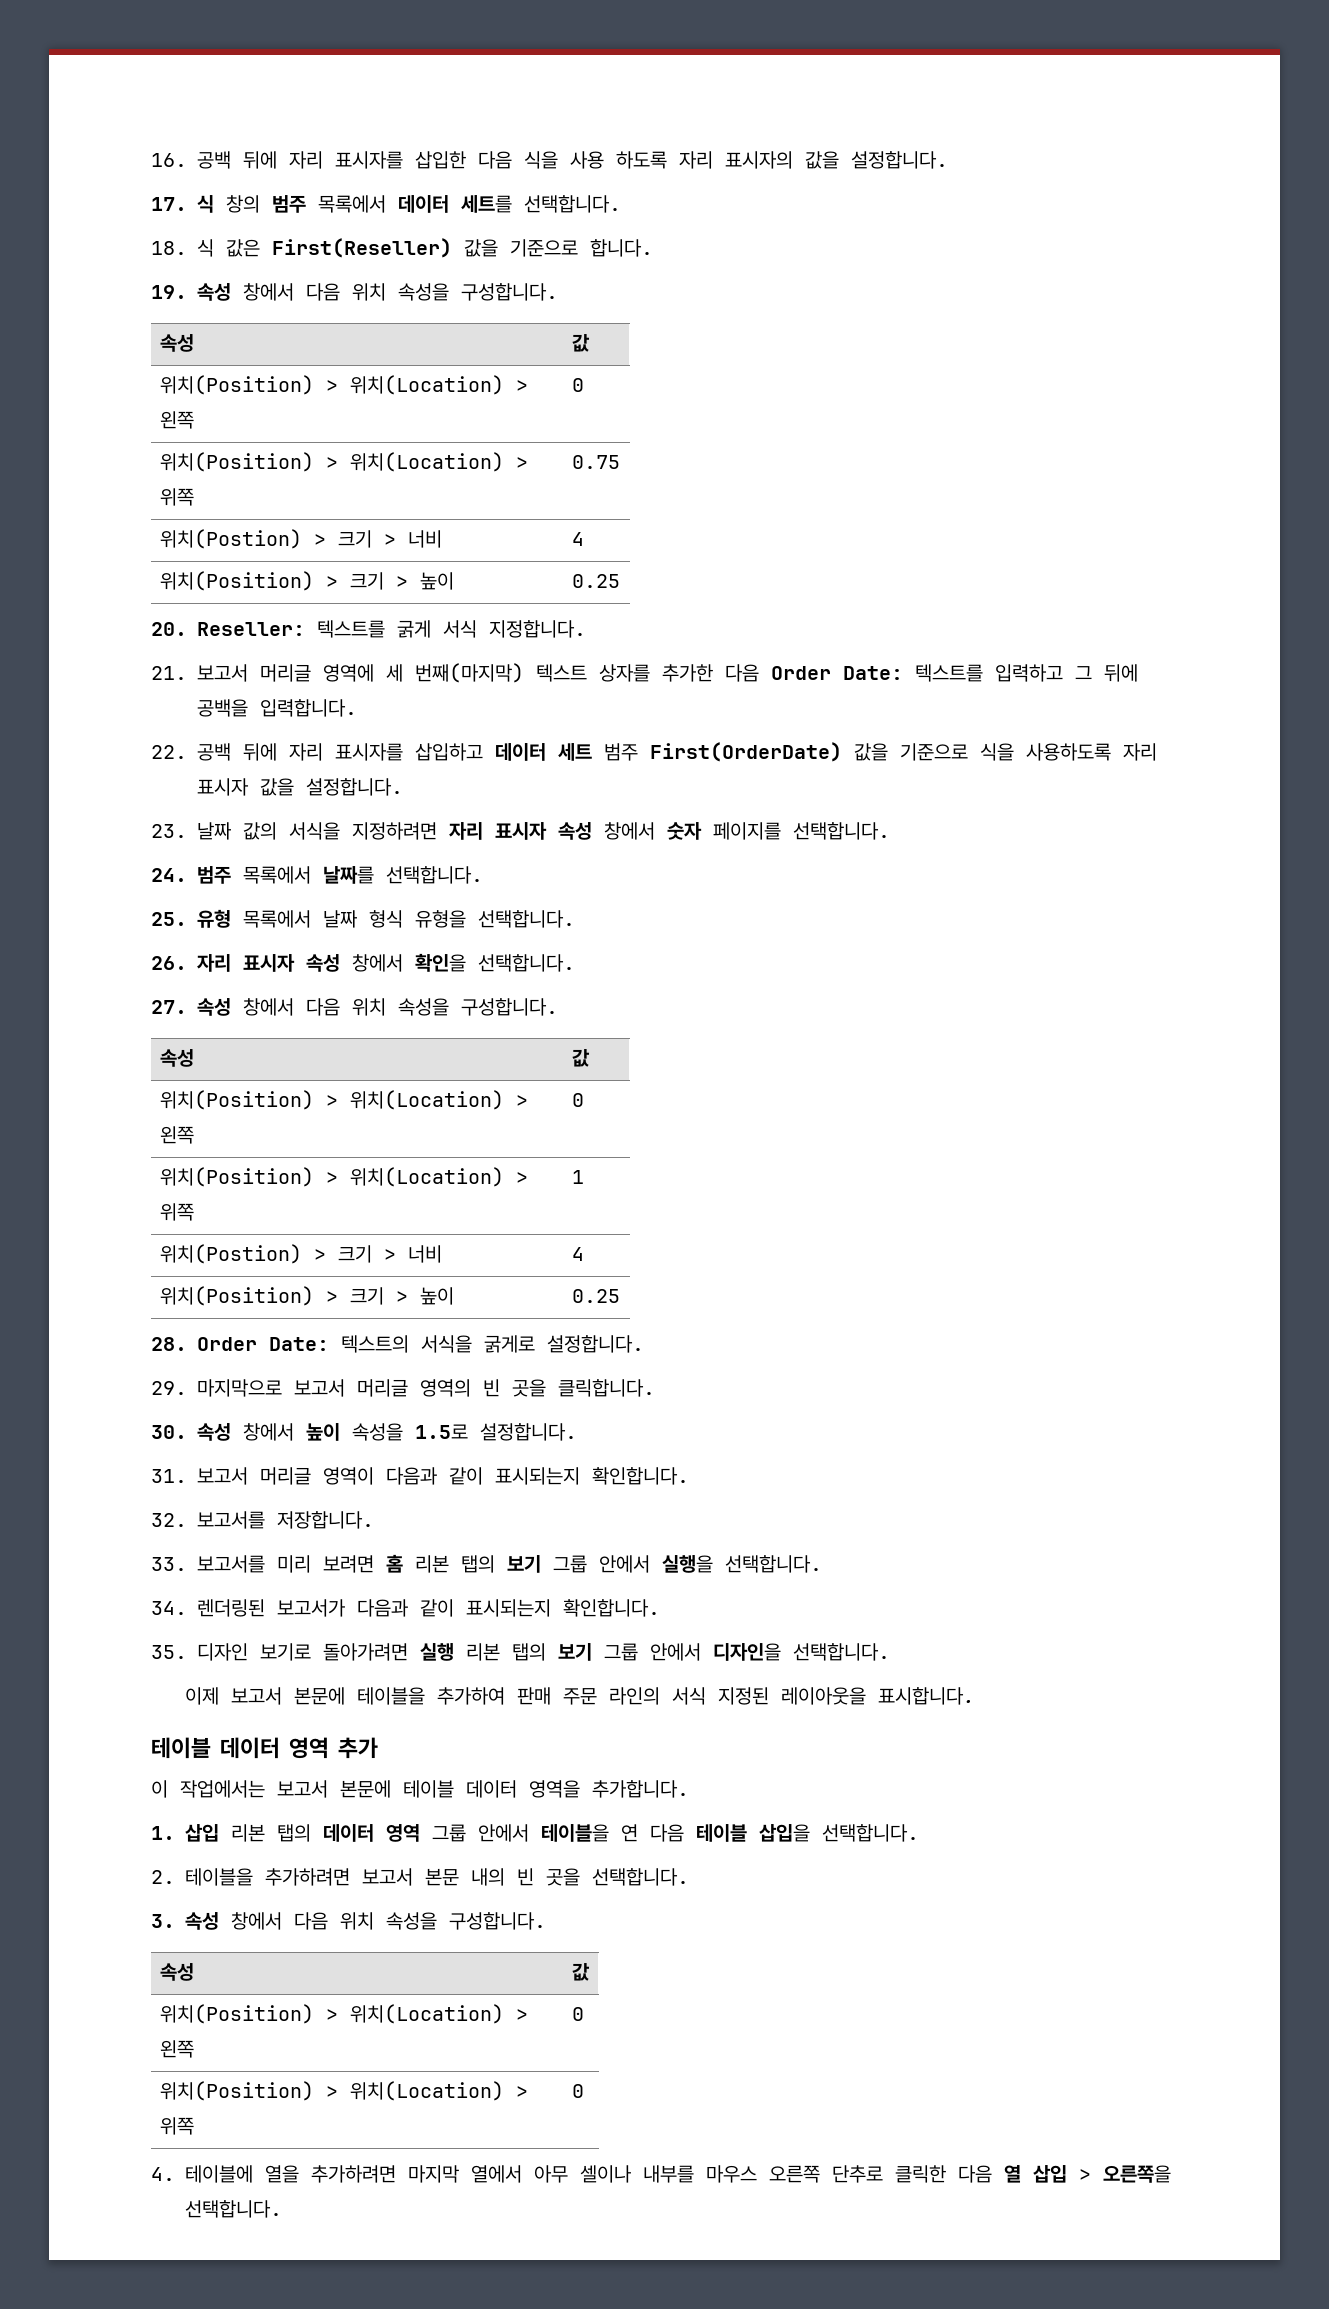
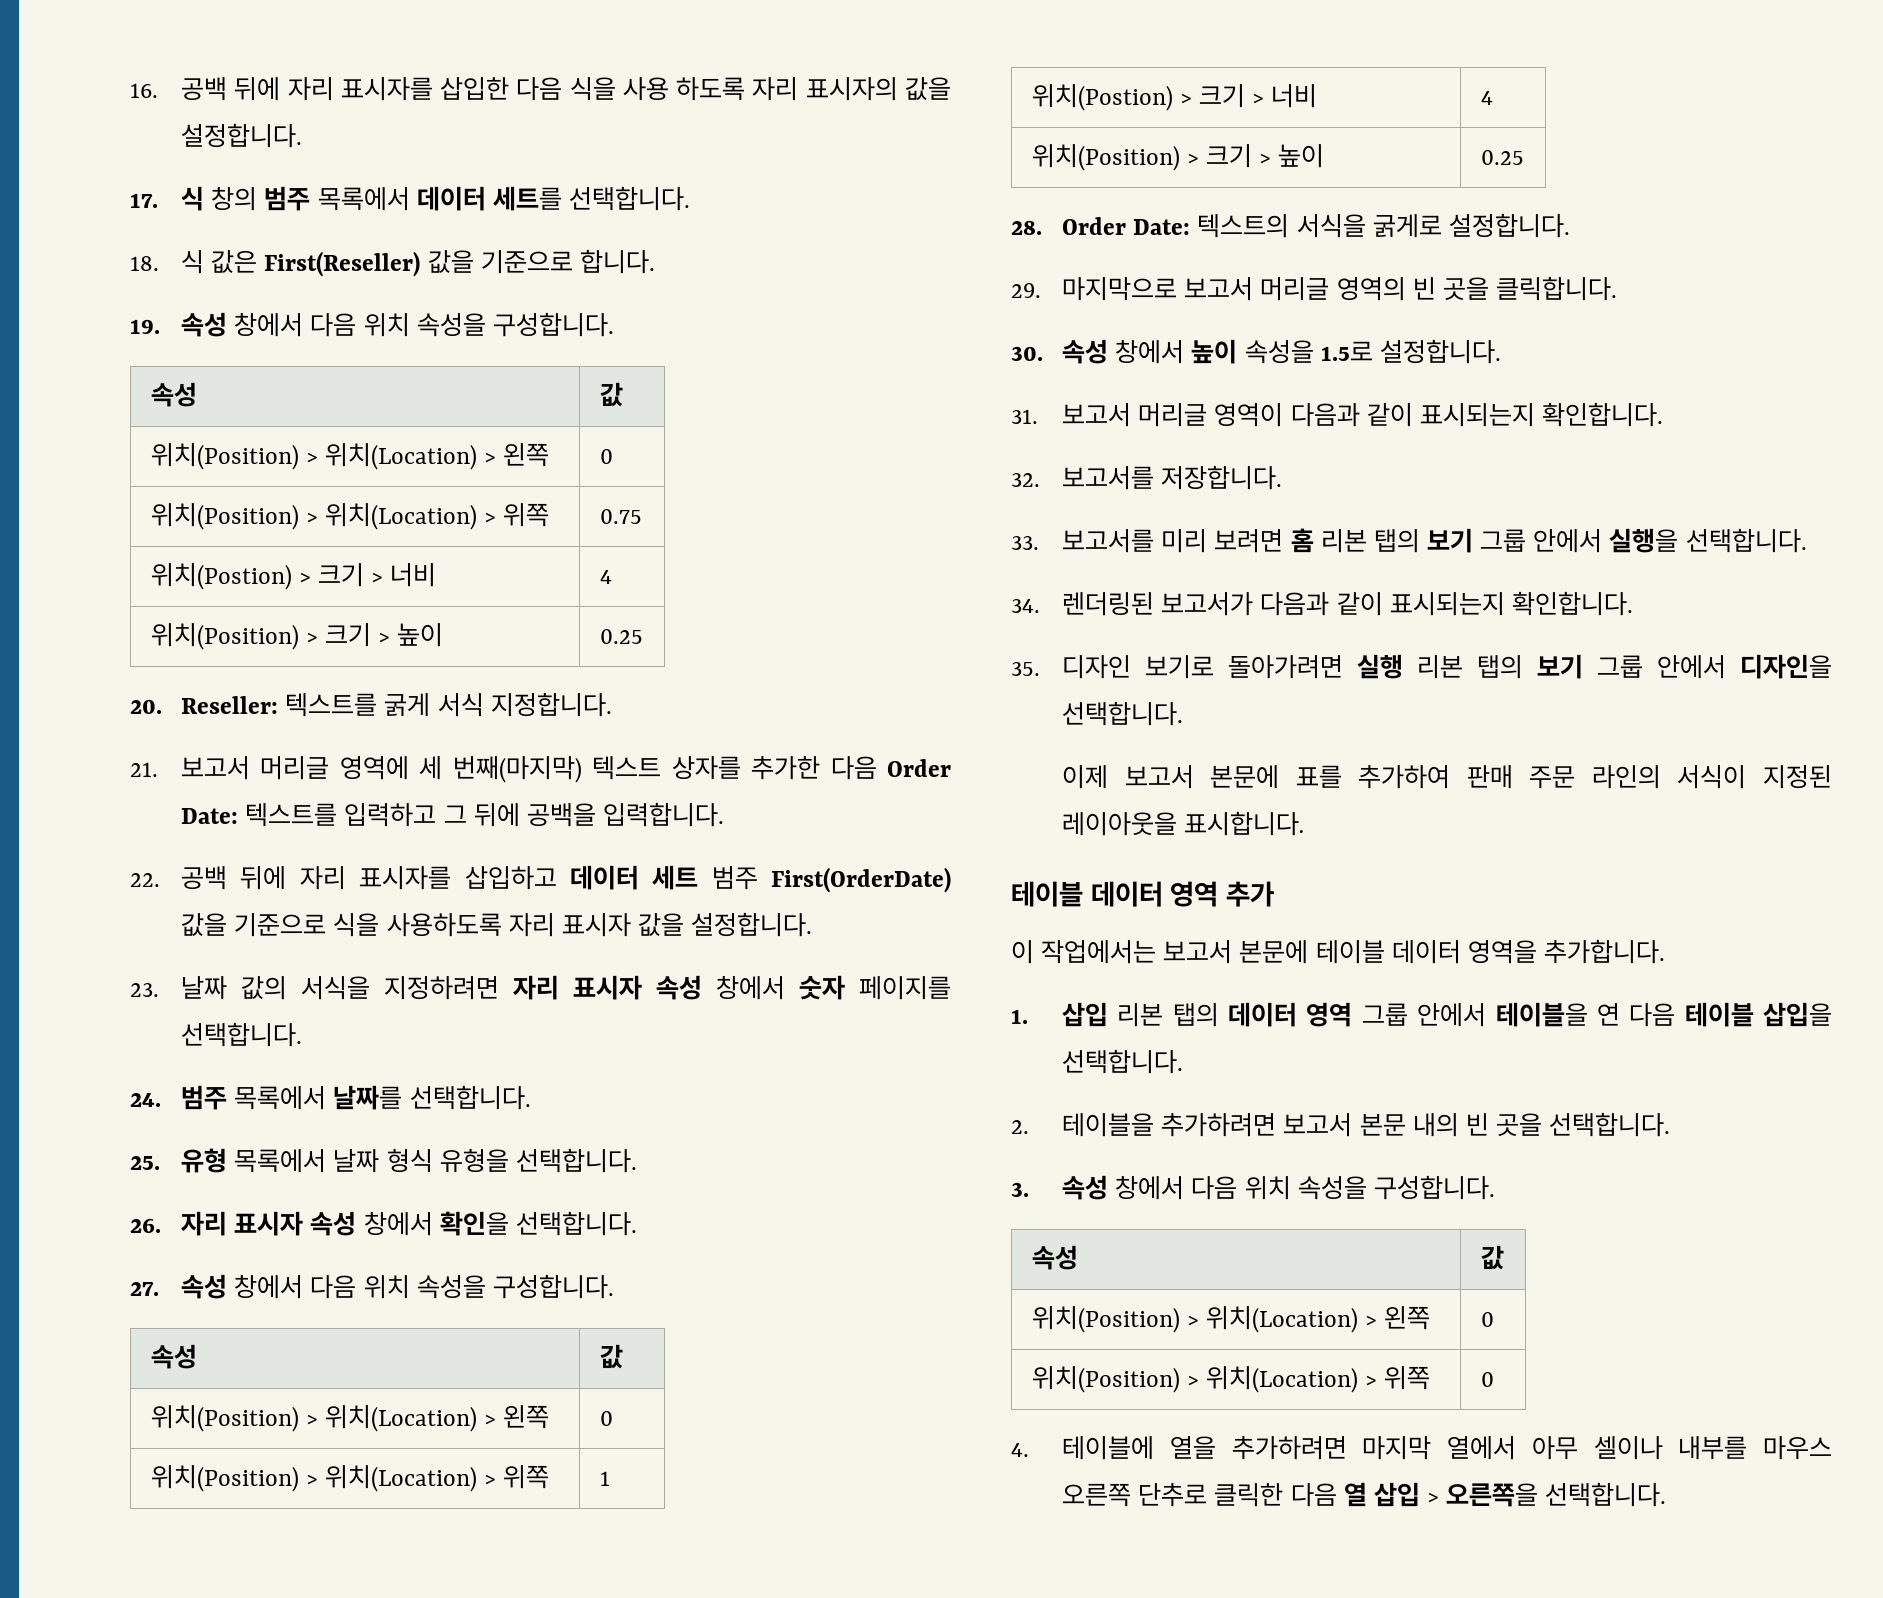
- 이제 보고서 본문에 테이블을 추가하여 판매 주문 라인의 서식 지정된 레이아웃을 표시합니다.
+ 이제 보고서 본문에 표를 추가하여 판매 주문 라인의 서식이 지정된 레이아웃을 표시합니다.

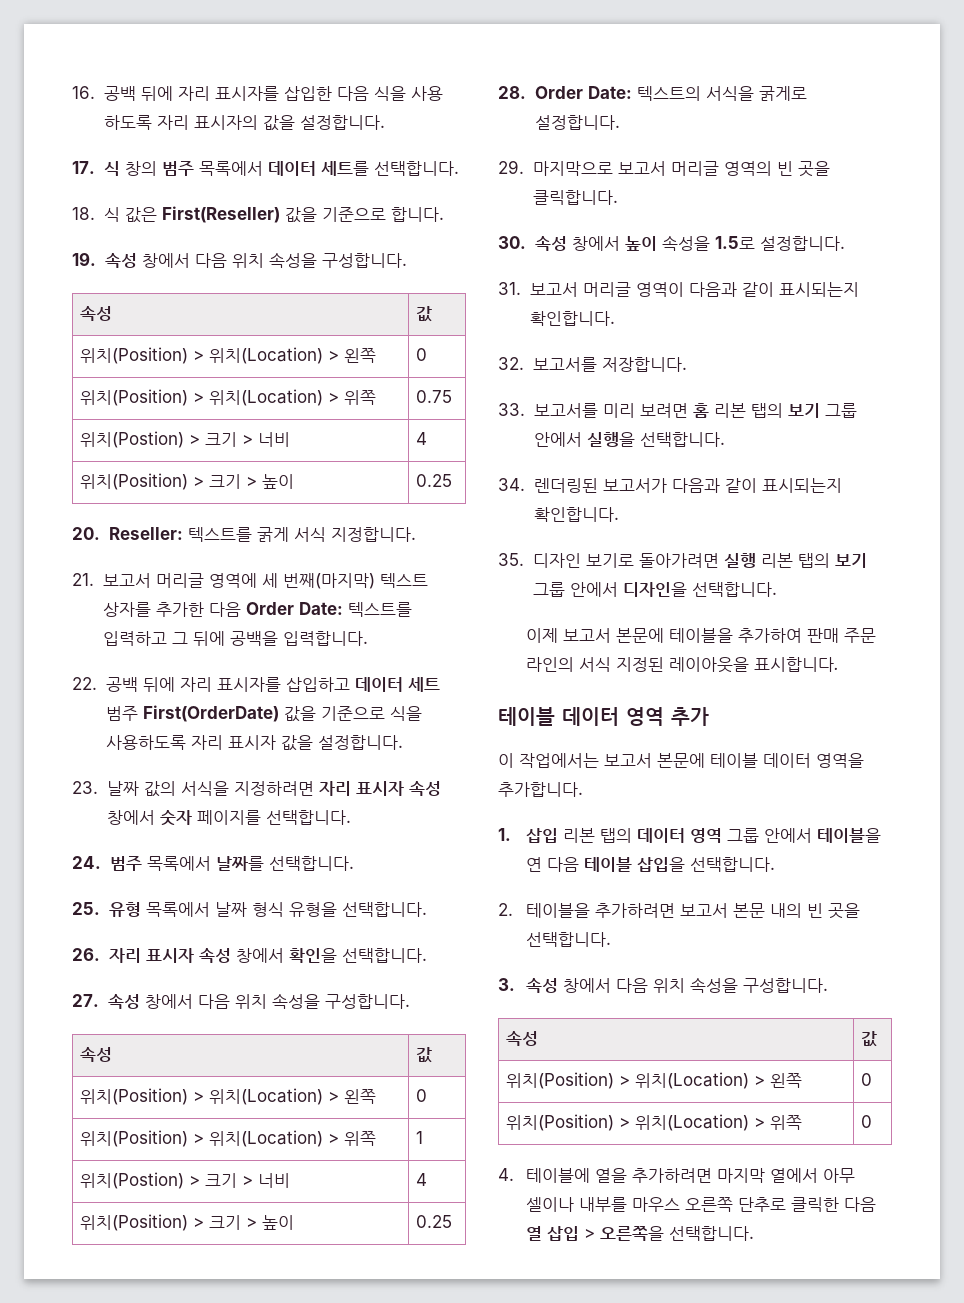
- 이제 보고서 본문에 표를 추가하여 판매 주문 라인의 서식이 지정된 레이아웃을 표시합니다.
+ 이제 보고서 본문에 테이블을 추가하여 판매 주문 라인의 서식 지정된 레이아웃을 표시합니다.

